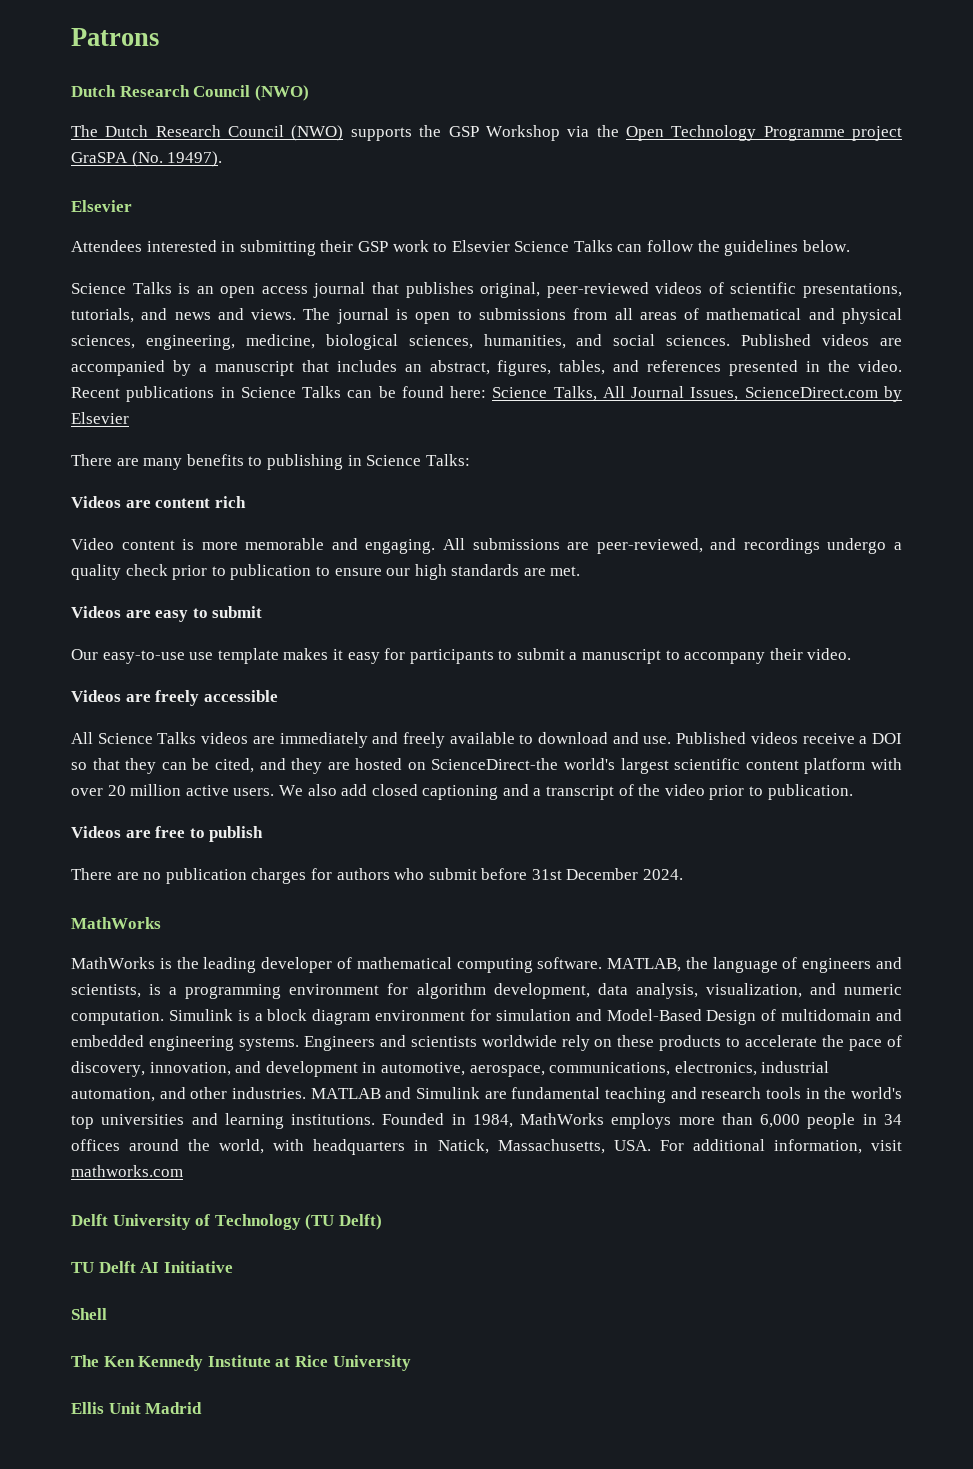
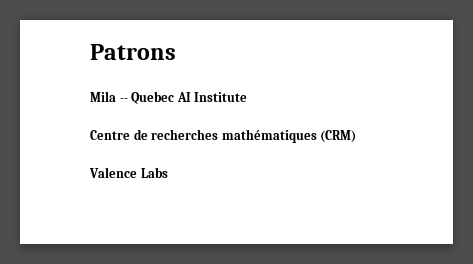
  Patrons
- Dutch Research Council (NWO)
- The Dutch Research Council (NWO) supports the GSP Workshop via the Open Technology Programme project GraSPA (No. 19497).
- Elsevier
- Attendees interested in submitting their GSP work to Elsevier Science Talks can follow the guidelines below.
- Science Talks is an open access journal that publishes original, peer-reviewed videos of scientific presentations, tutorials, and news and views. The journal is open to submissions from all areas of mathematical and physical sciences, engineering, medicine, biological sciences, humanities, and social sciences. Published videos are accompanied by a manuscript that includes an abstract, figures, tables, and references presented in the video. Recent publications in Science Talks can be found here: Science Talks, All Journal Issues, ScienceDirect.com by Elsevier
- There are many benefits to publishing in Science Talks:
- Videos are content rich
- Video content is more memorable and engaging. All submissions are peer-reviewed, and recordings undergo a quality check prior to publication to ensure our high standards are met.
- Videos are easy to submit
- Our easy-to-use use template makes it easy for participants to submit a manuscript to accompany their video.
- Videos are freely accessible
- All Science Talks videos are immediately and freely available to download and use. Published videos receive a DOI so that they can be cited, and they are hosted on ScienceDirect-the world's largest scientific content platform with over 20 million active users. We also add closed captioning and a transcript of the video prior to publication.
- Videos are free to publish
- There are no publication charges for authors who submit before 31st December 2024.
- MathWorks
- MathWorks is the leading developer of mathematical computing software. MATLAB, the language of engineers and scientists, is a programming environment for algorithm development, data analysis, visualization, and numeric computation. Simulink is a block diagram environment for simulation and Model-Based Design of multidomain and embedded engineering systems. Engineers and scientists worldwide rely on these products to accelerate the pace of discovery, innovation, and development in automotive, aerospace, communications, electronics, industrial automation, and other industries. MATLAB and Simulink are fundamental teaching and research tools in the world's top universities and learning institutions. Founded in 1984, MathWorks employs more than 6,000 people in 34 offices around the world, with headquarters in Natick, Massachusetts, USA. For additional information, visit mathworks.com
- Delft University of Technology (TU Delft)
- TU Delft AI Initiative
- Shell
- The Ken Kennedy Institute at Rice University
- Ellis Unit Madrid
+ Mila -- Quebec AI Institute
+ Centre de recherches mathématiques (CRM)
+ Valence Labs

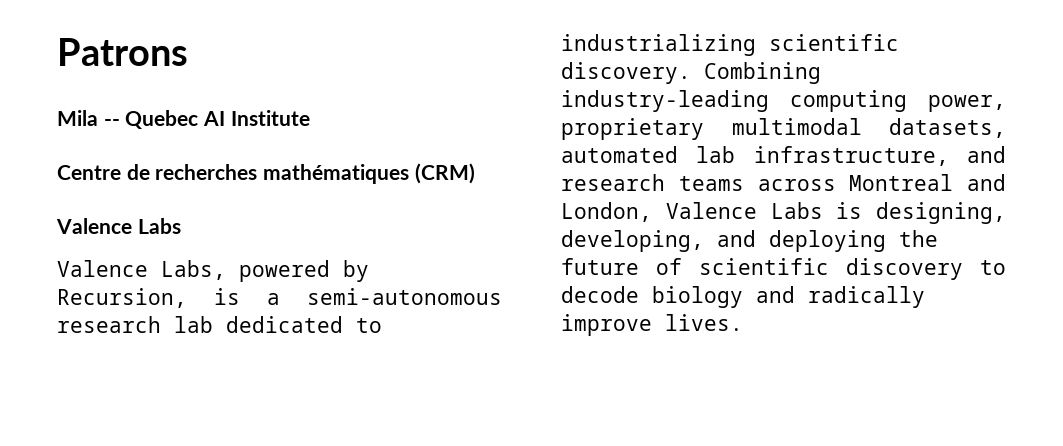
+ Valence Labs, powered by Recursion, is a semi-autonomous research lab dedicated to industrializing scientific discovery. Combining industry-leading computing power, proprietary multimodal datasets, automated lab infrastructure, and research teams across Montreal and London, Valence Labs is designing, developing, and deploying the future of scientific discovery to decode biology and radically improve lives.

